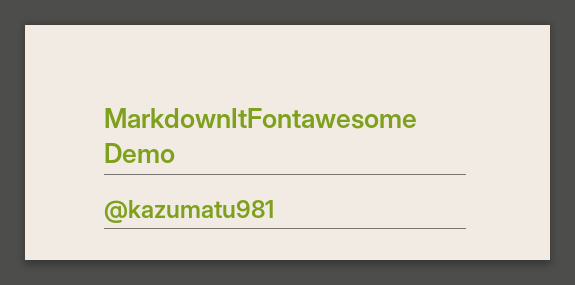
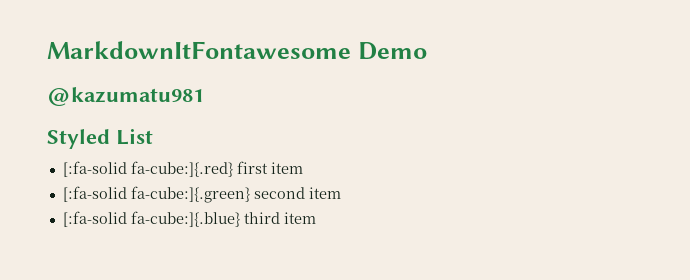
+ Styled List
+ [:fa-solid fa-cube:]{.red} first item
+ [:fa-solid fa-cube:]{.green} second item
+ [:fa-solid fa-cube:]{.blue} third item

